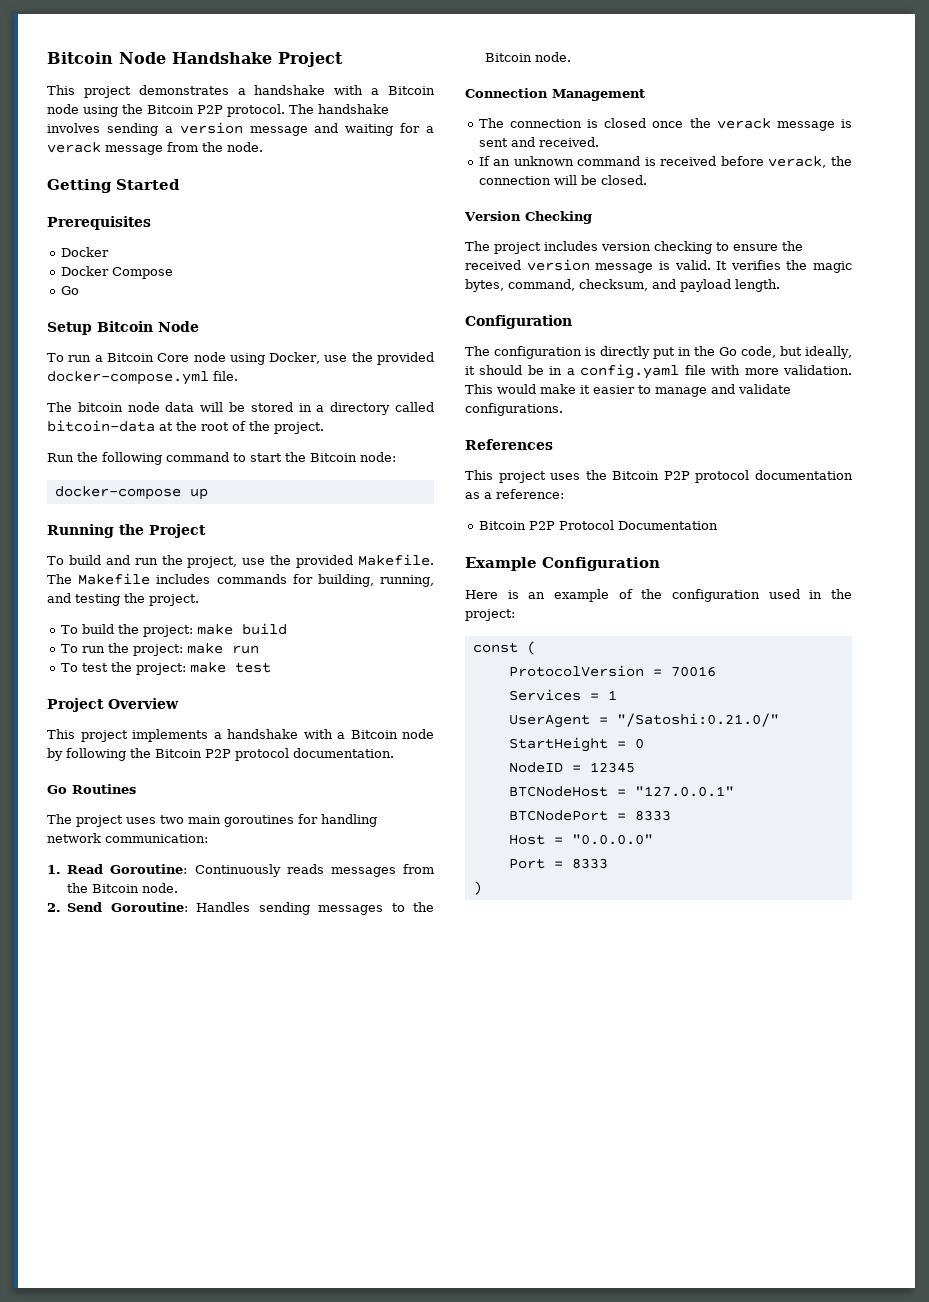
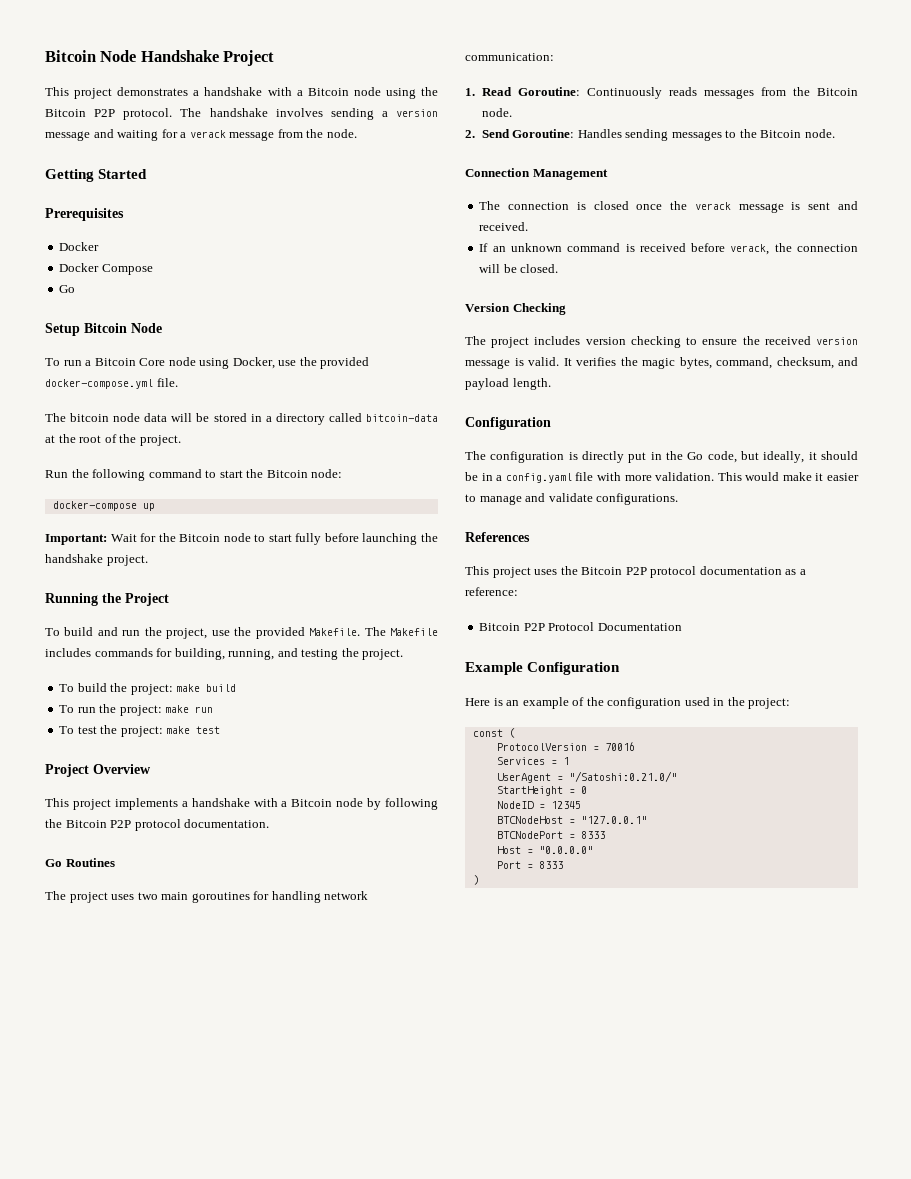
+ Important: Wait for the Bitcoin node to start fully before launching the handshake project.

